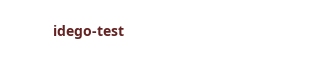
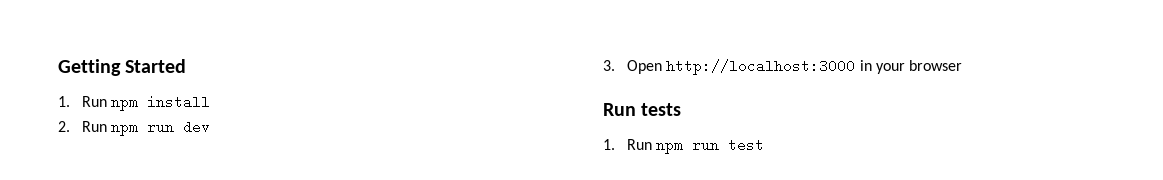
- idego-test
+ Getting Started
+ 1. Run npm install
+ 2. Run npm run dev
+ 3. Open http://localhost:3000 in your browser
+ Run tests
+ 1. Run npm run test

